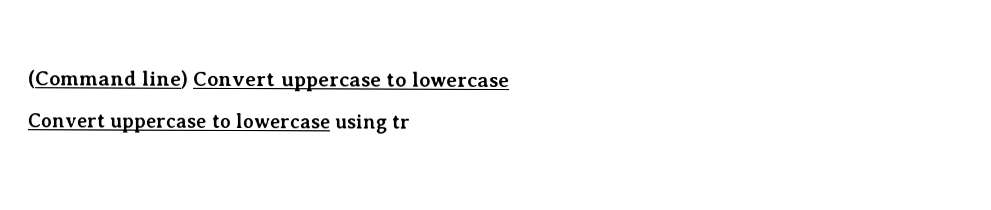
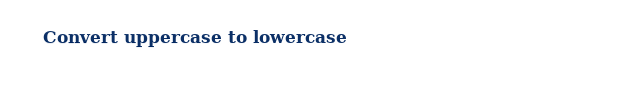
- (Command line) Convert uppercase to lowercase
- Convert uppercase to lowercase using tr
+ Convert uppercase to lowercase

